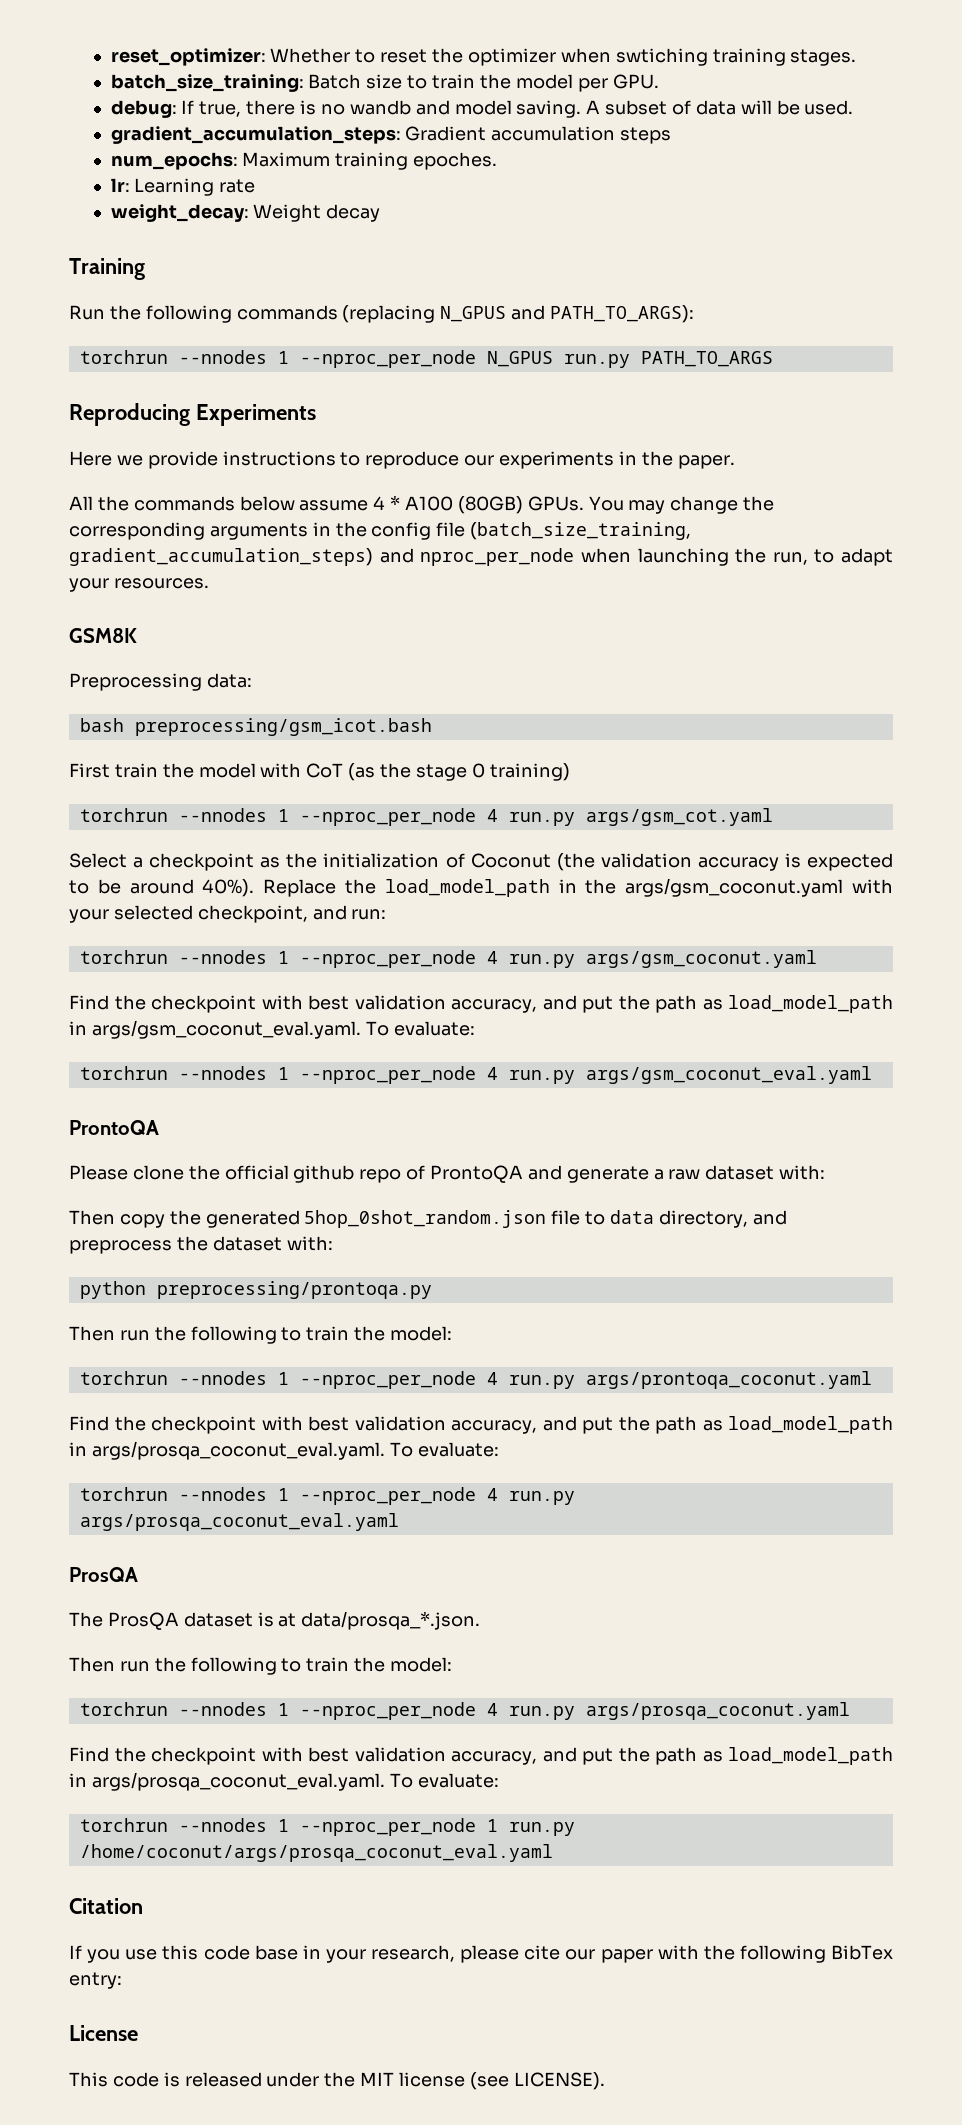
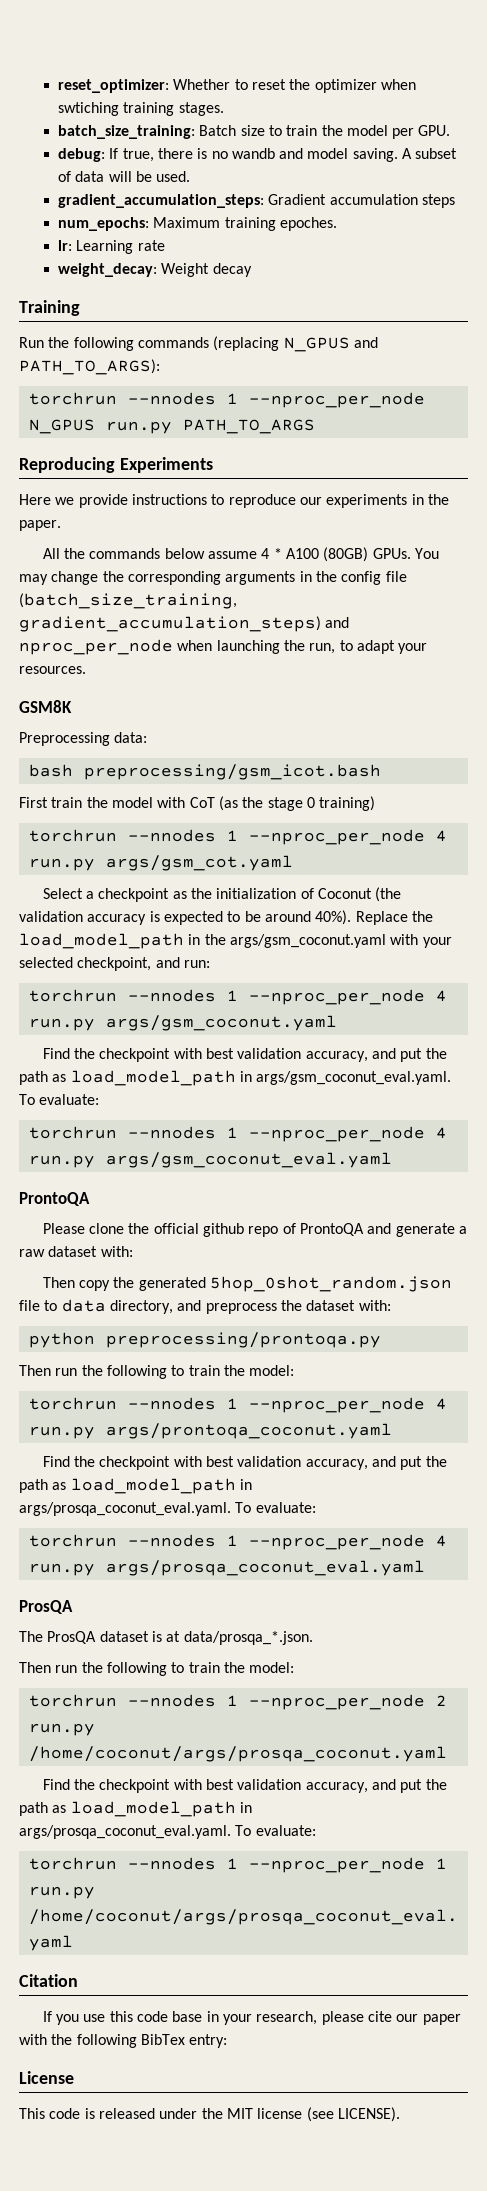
- torchrun --nnodes 1 --nproc_per_node 4 run.py args/prosqa_coconut.yaml
+ torchrun --nnodes 1 --nproc_per_node 2 run.py /home/coconut/args/prosqa_coconut.yaml

